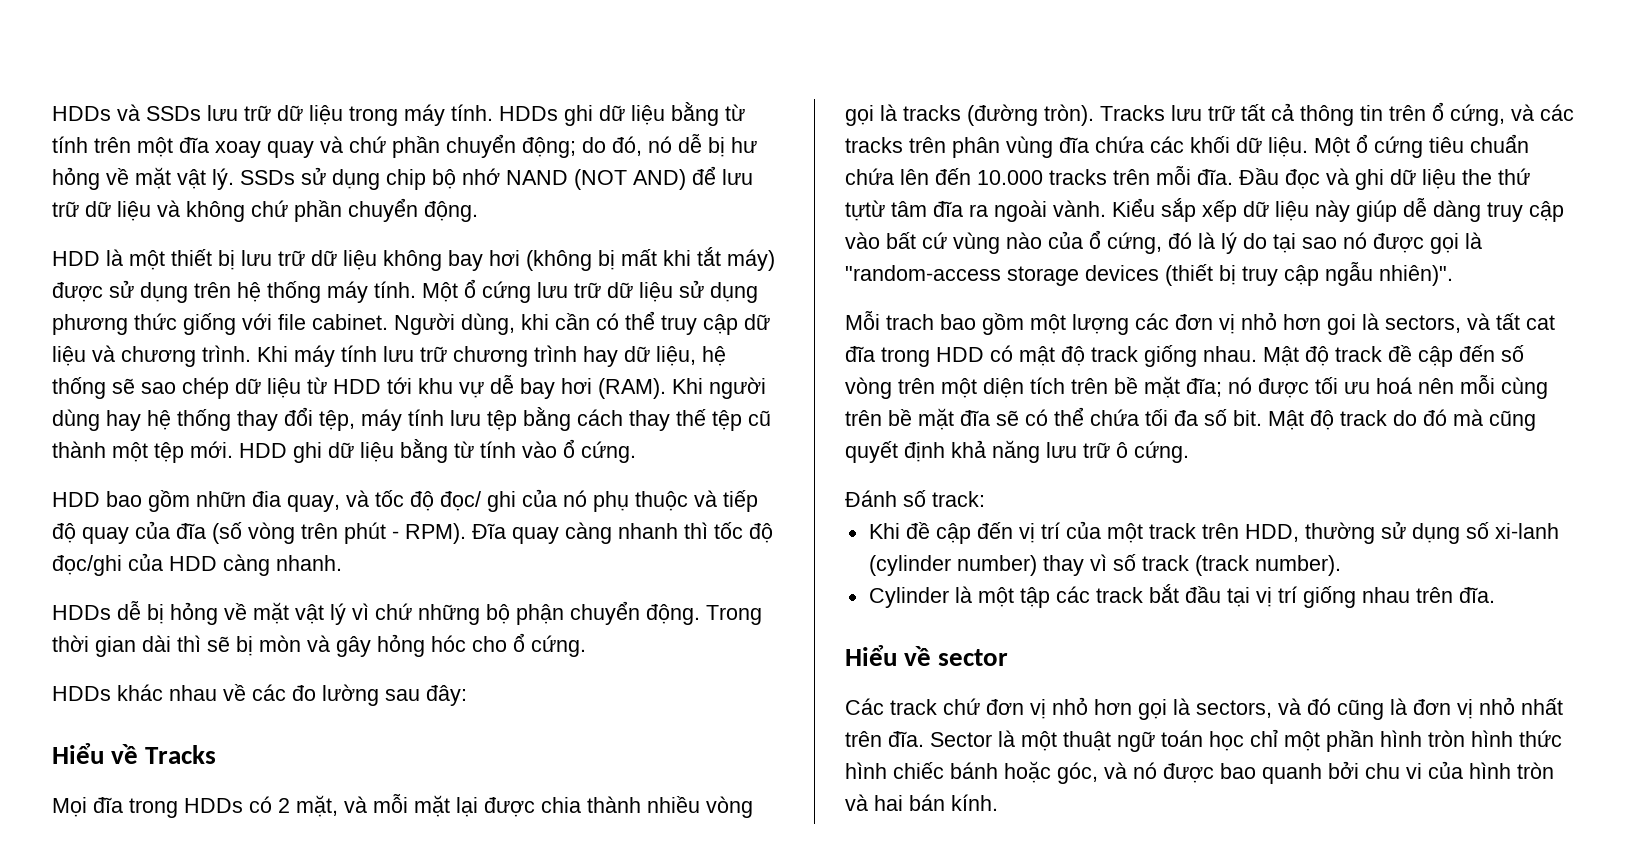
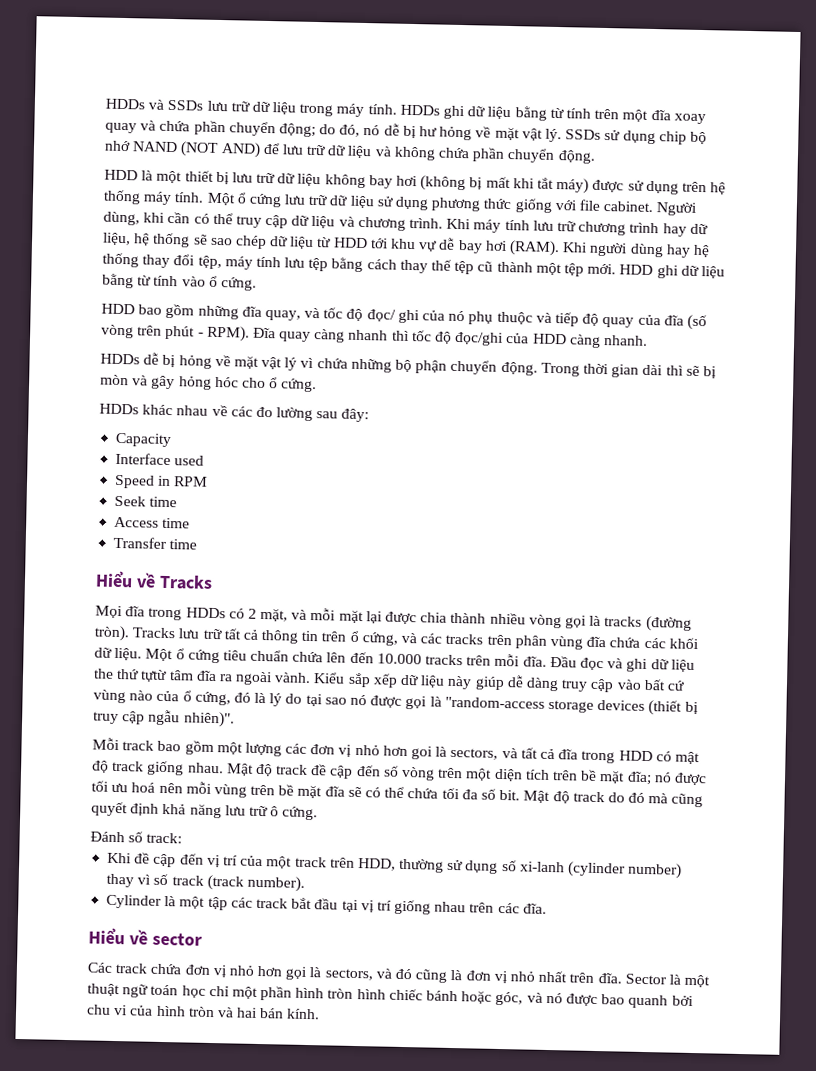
- HDDs ghi dữ liệu bằng từ tính trên một đĩa xoay quay và chứ phần chuyển động; do đó, nó dễ bị hư hỏng về mặt vật lý.
+ HDDs ghi dữ liệu bằng từ tính trên một đĩa xoay quay và chứa phần chuyển động; do đó, nó dễ bị hư hỏng về mặt vật lý.
- SSDs sử dụng chip bộ nhớ NAND (NOT AND) để lưu trữ dữ liệu và không chứ phần chuyển động.
+ SSDs sử dụng chip bộ nhớ NAND (NOT AND) để lưu trữ dữ liệu và không chứa phần chuyển động.
- HDD bao gồm nhữn đia quay, và tốc độ đọc/ ghi của nó phụ thuộc và tiếp độ quay của đĩa (số vòng trên phút - RPM).
+ HDD bao gồm những đĩa quay, và tốc độ đọc/ ghi của nó phụ thuộc và tiếp độ quay của đĩa (số vòng trên phút - RPM).
- HDDs dễ bị hỏng về mặt vật lý vì chứ những bộ phận chuyển động.
+ HDDs dễ bị hỏng về mặt vật lý vì chứa những bộ phận chuyển động.
+ Capacity
+ Interface used
+ Speed in RPM
+ Seek time
+ Access time
+ Transfer time
- Mỗi trach bao gồm một lượng các đơn vị nhỏ hơn goi là sectors, và tất cat đĩa trong HDD có mật độ track giống nhau.
+ Mỗi track bao gồm một lượng các đơn vị nhỏ hơn goi là sectors, và tất cả đĩa trong HDD có mật độ track giống nhau.
- Mật độ track đề cập đến số vòng trên một diện tích trên bề mặt đĩa; nó được tối ưu hoá nên mỗi cùng trên bề mặt đĩa sẽ có thể chứa tối đa số bit.
+ Mật độ track đề cập đến số vòng trên một diện tích trên bề mặt đĩa; nó được tối ưu hoá nên mỗi vùng trên bề mặt đĩa sẽ có thể chứa tối đa số bit.
- Cylinder là một tập các track bắt đầu tại vị trí giống nhau trên đĩa.
+ Cylinder là một tập các track bắt đầu tại vị trí giống nhau trên các đĩa.
- Các track chứ đơn vị nhỏ hơn gọi là sectors, và đó cũng là đơn vị nhỏ nhất trên đĩa.
+ Các track chứa đơn vị nhỏ hơn gọi là sectors, và đó cũng là đơn vị nhỏ nhất trên đĩa.
- Sector là một thuật ngữ toán học chỉ một phần hình tròn hình thức hình chiếc bánh hoặc góc, và nó được bao quanh bởi chu vi của hình tròn và hai bán kính.
+ Sector là một thuật ngữ toán học chỉ một phần hình tròn hình chiếc bánh hoặc góc, và nó được bao quanh bởi chu vi của hình tròn và hai bán kính.

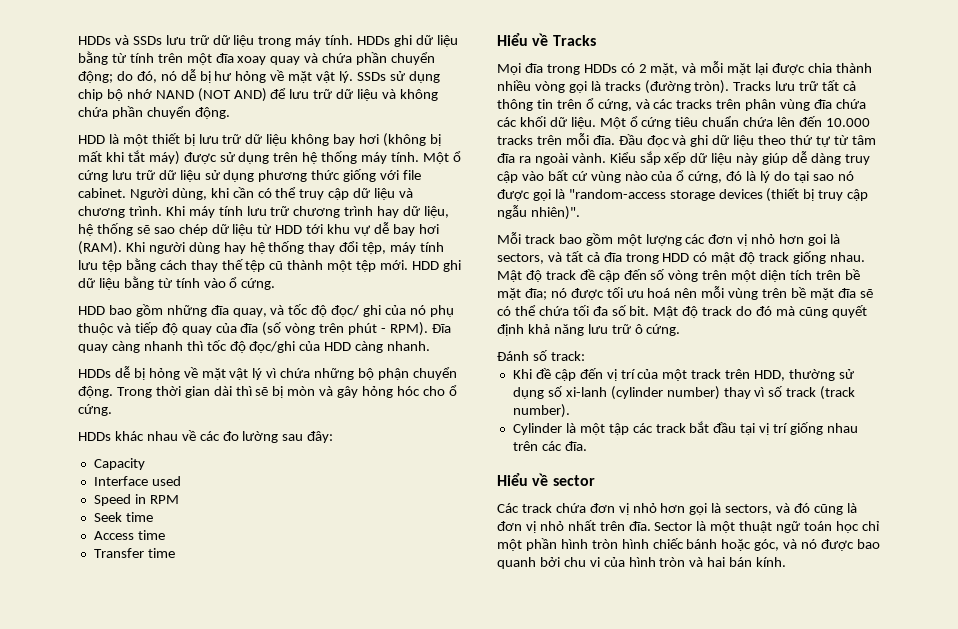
- Đầu đọc và ghi dữ liệu the thứ tựtừ tâm đĩa ra ngoài vành.
+ Đầu đọc và ghi dữ liệu theo thứ tự từ tâm đĩa ra ngoài vành.

